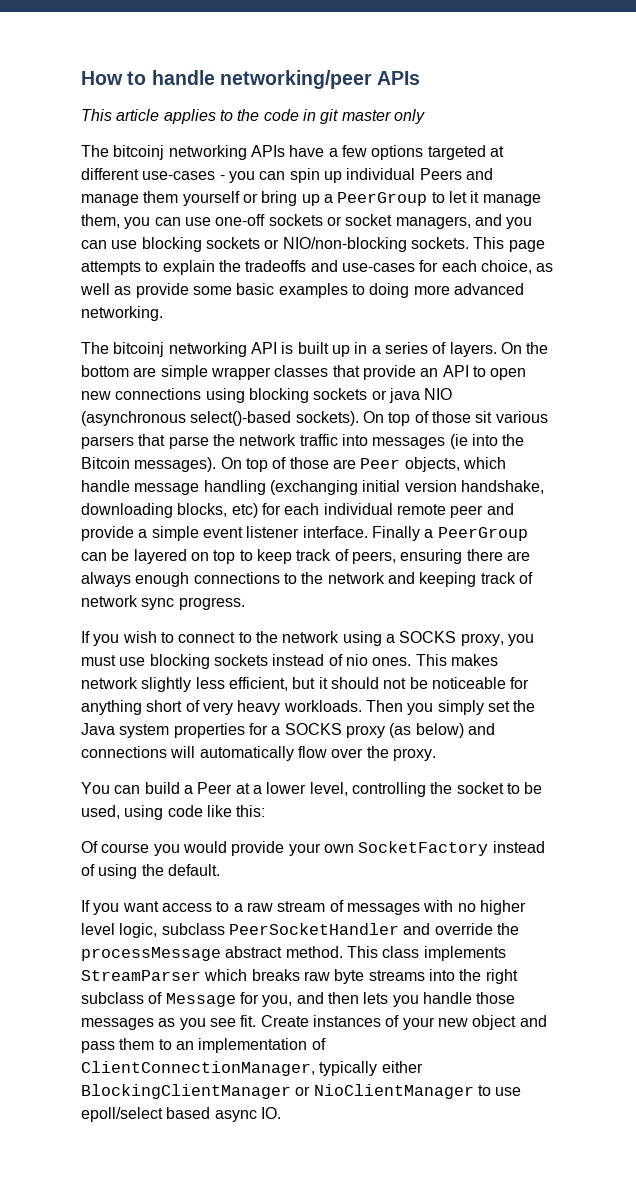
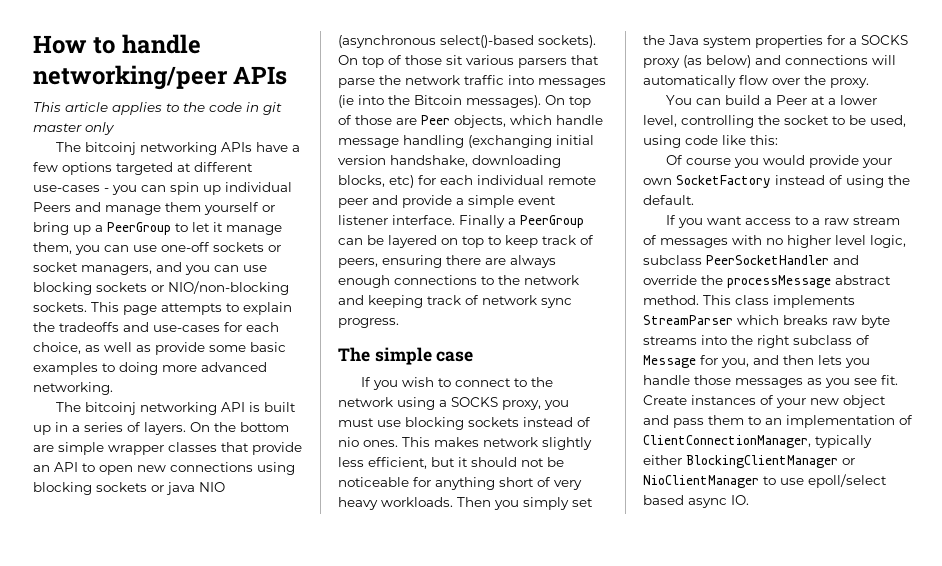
+ The simple case

